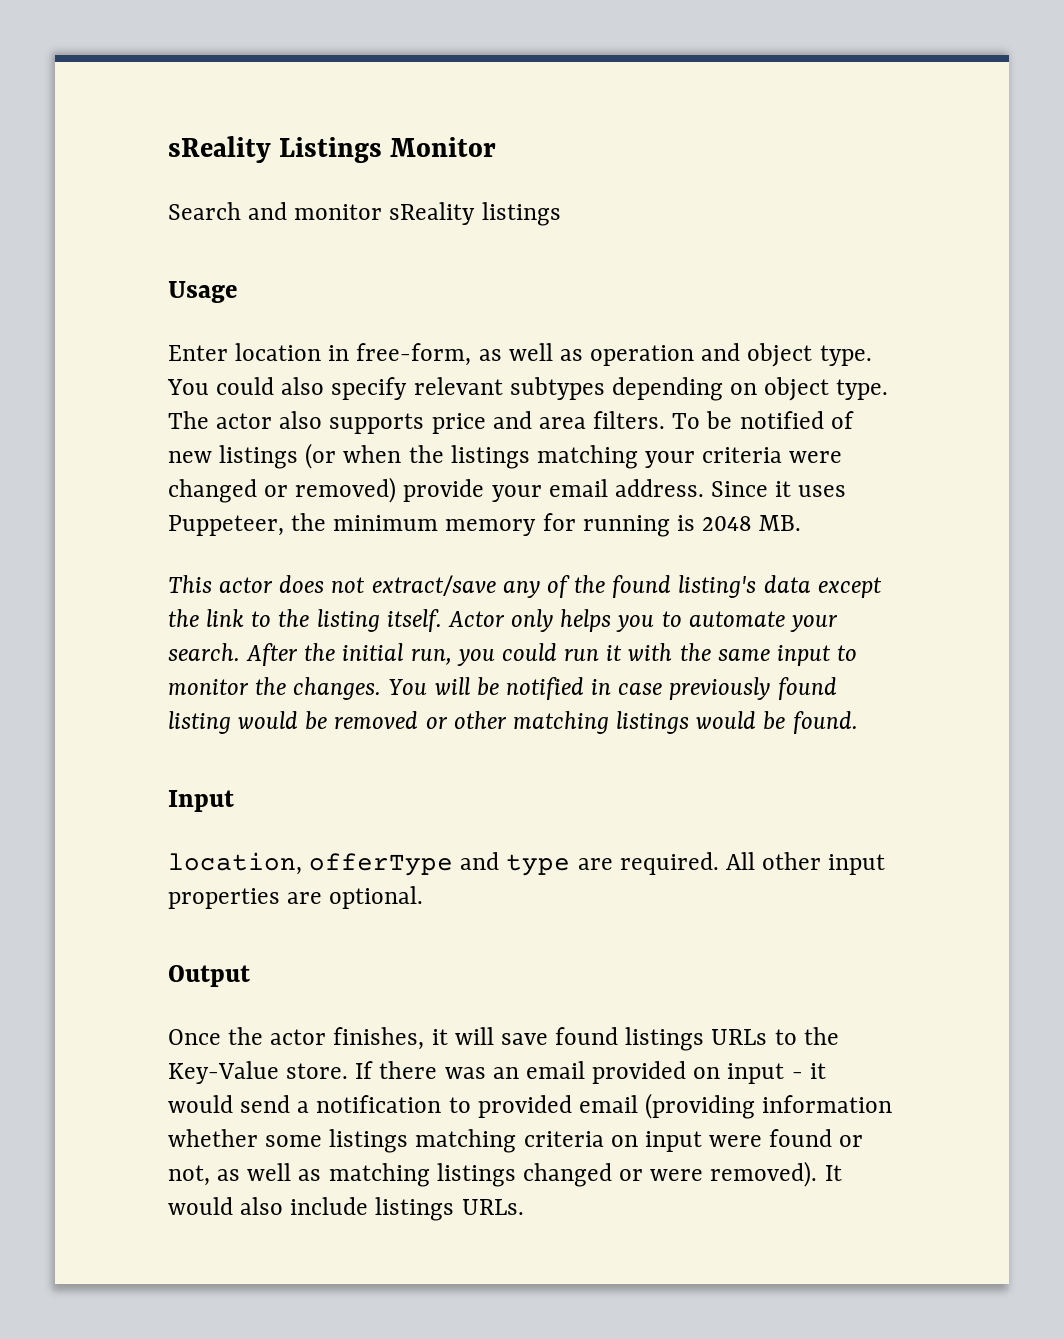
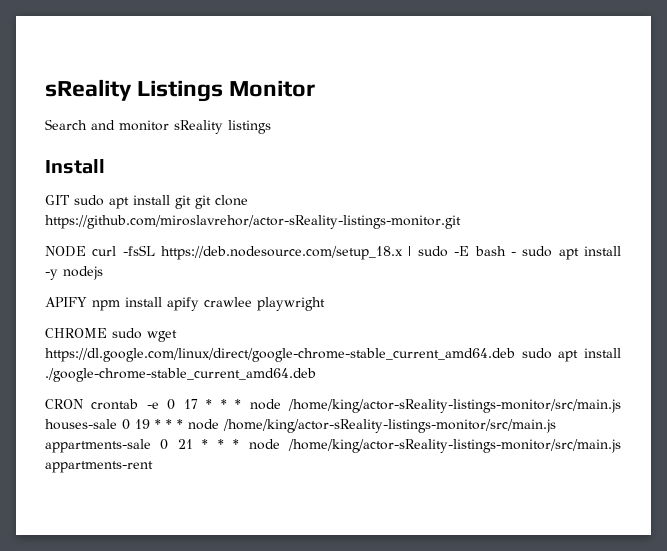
- Usage
- Enter location in free-form, as well as operation and object type. You could also specify relevant subtypes depending on object type. The actor also supports price and area filters. To be notified of new listings (or when the listings matching your criteria were changed or removed) provide your email address. Since it uses Puppeteer, the minimum memory for running is 2048 MB.
- This actor does not extract/save any of the found listing's data except the link to the listing itself. Actor only helps you to automate your search. After the initial run, you could run it with the same input to monitor the changes. You will be notified in case previously found listing would be removed or other matching listings would be found.
- Input
- location, offerType and type are required. All other input properties are optional.
- Output
- Once the actor finishes, it will save found listings URLs to the Key-Value store. If there was an email provided on input - it would send a notification to provided email (providing information whether some listings matching criteria on input were found or not, as well as matching listings changed or were removed). It would also include listings URLs.
+ Install
+ GIT sudo apt install git git clone https://github.com/miroslavrehor/actor-sReality-listings-monitor.git
+ NODE curl -fsSL https://deb.nodesource.com/setup_18.x | sudo -E bash - sudo apt install -y nodejs
+ APIFY npm install apify crawlee playwright
+ CHROME sudo wget https://dl.google.com/linux/direct/google-chrome-stable_current_amd64.deb sudo apt install ./google-chrome-stable_current_amd64.deb
+ CRON crontab -e 0 17 * * * node /home/king/actor-sReality-listings-monitor/src/main.js houses-sale 0 19 * * * node /home/king/actor-sReality-listings-monitor/src/main.js appartments-sale 0 21 * * * node /home/king/actor-sReality-listings-monitor/src/main.js appartments-rent

